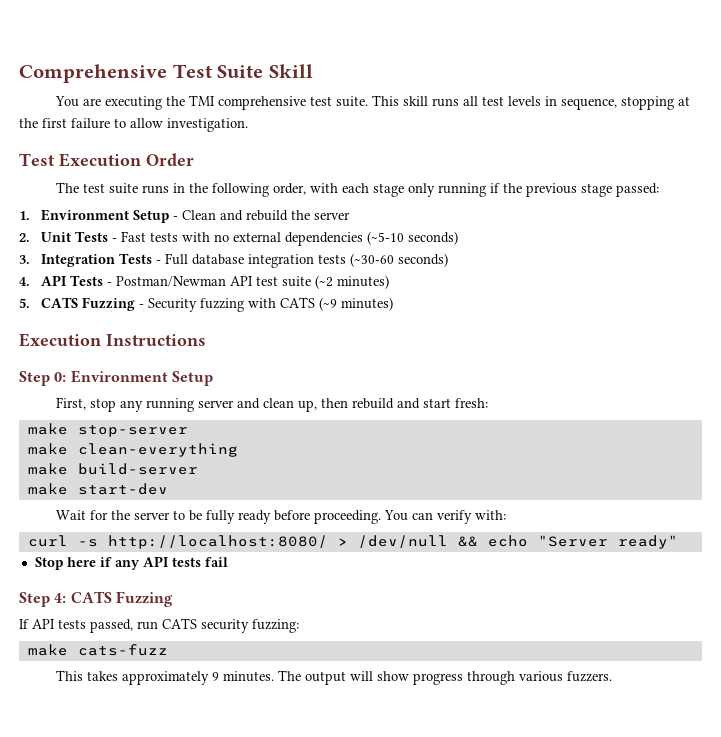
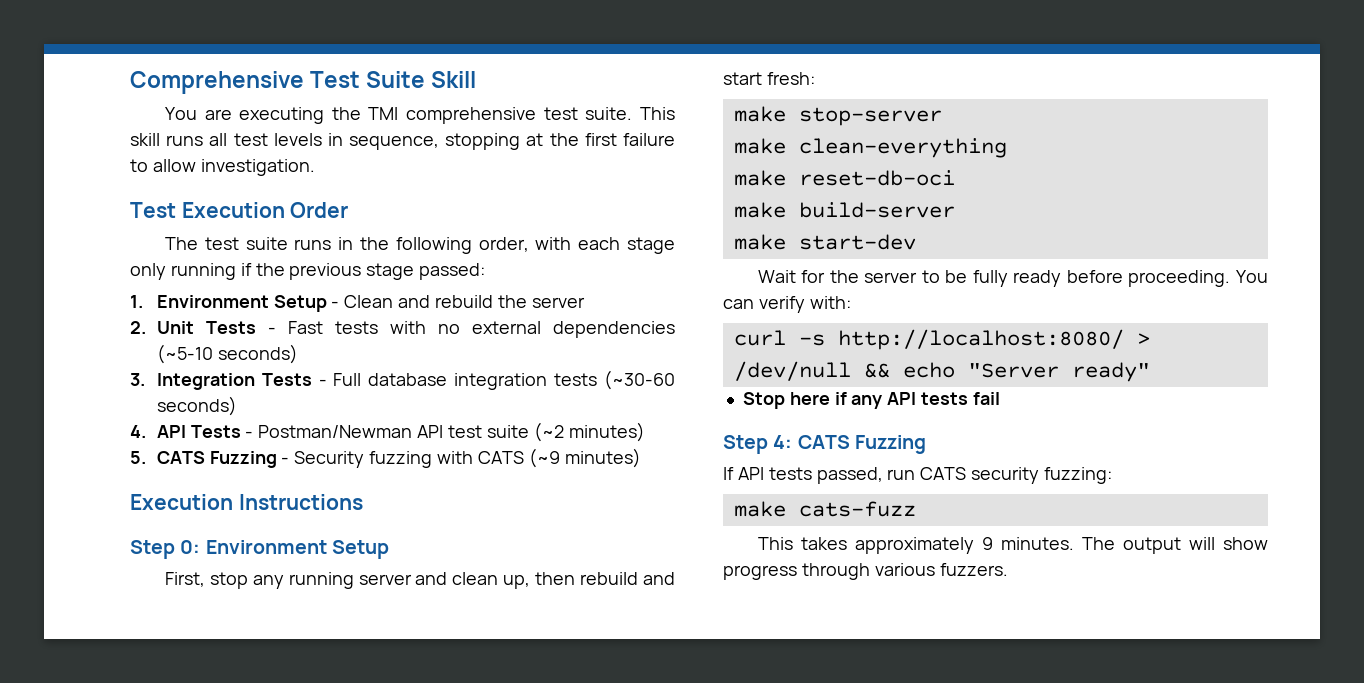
+ make reset-db-oci

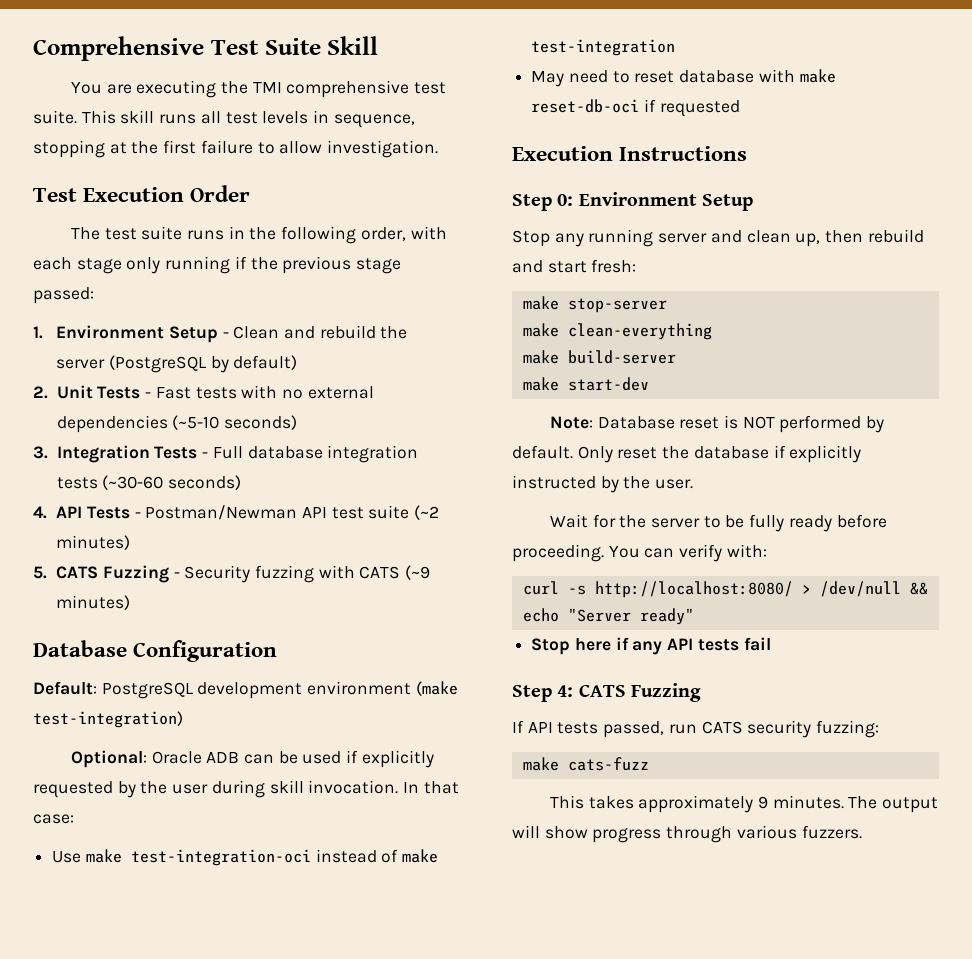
- 1. Environment Setup - Clean and rebuild the server
+ 1. Environment Setup - Clean and rebuild the server (PostgreSQL by default)
+ Database Configuration
+ Default: PostgreSQL development environment (make test-integration)
+ Optional: Oracle ADB can be used if explicitly requested by the user during skill invocation. In that case:
+ Use make test-integration-oci instead of make test-integration
+ May need to reset database with make reset-db-oci if requested
- First, stop any running server and clean up, then rebuild and start fresh:
+ Stop any running server and clean up, then rebuild and start fresh:
- make reset-db-oci
+ Note: Database reset is NOT performed by default. Only reset the database if explicitly instructed by the user.

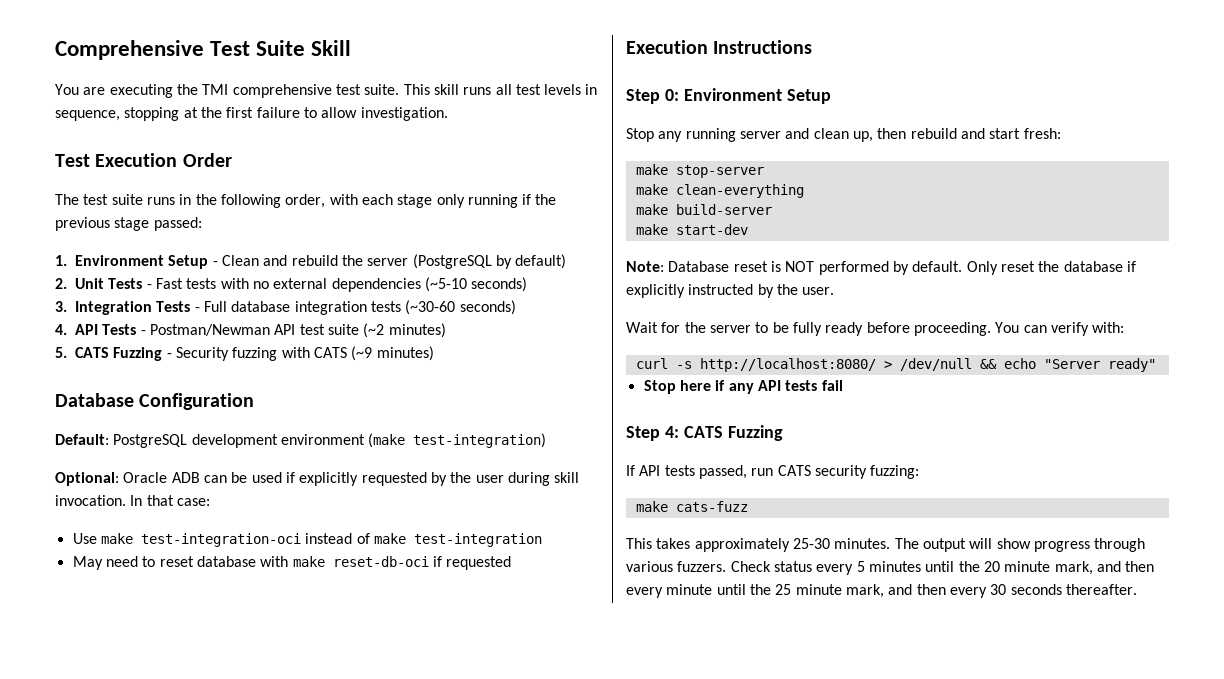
- This takes approximately 9 minutes.
+ This takes approximately 25-30 minutes.
+ Check status every 5 minutes until the 20 minute mark, and then every minute until the 25 minute mark, and then every 30 seconds thereafter.

